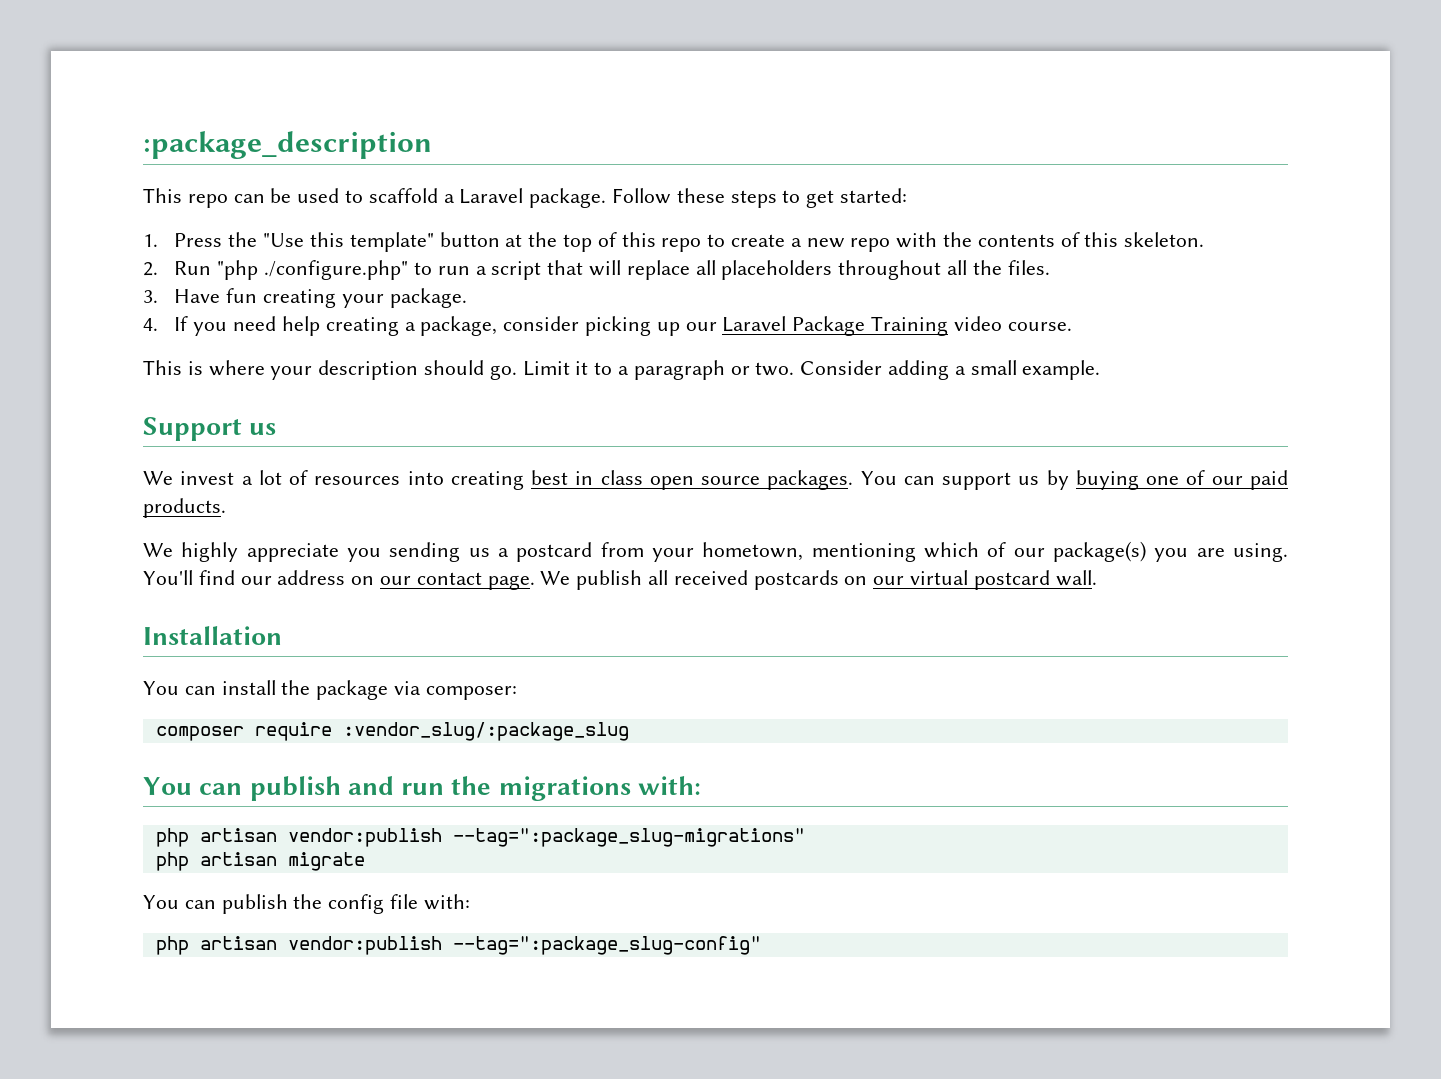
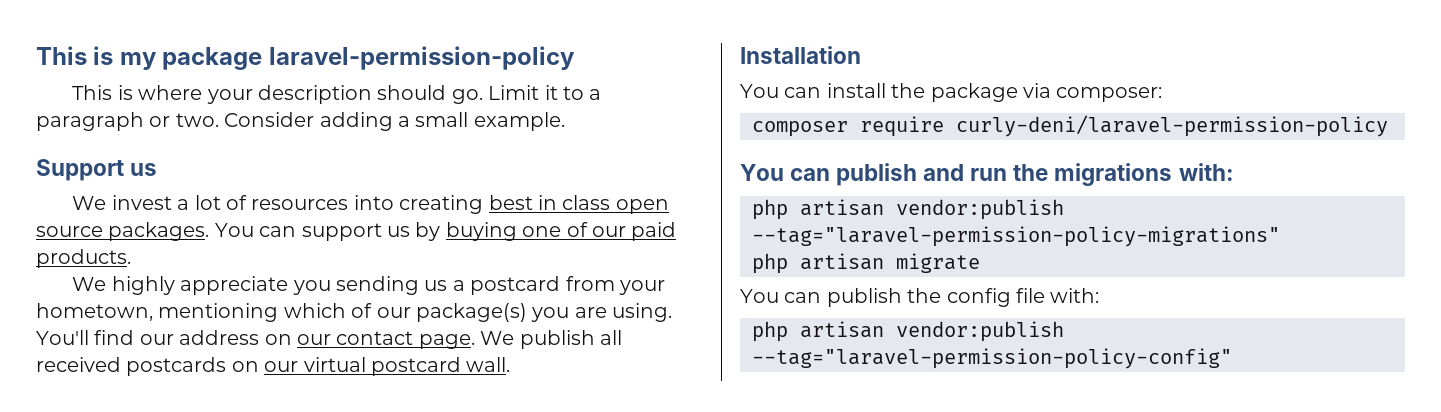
- :package_description
- This repo can be used to scaffold a Laravel package. Follow these steps to get started:
- 1. Press the "Use this template" button at the top of this repo to create a new repo with the contents of this skeleton.
- 2. Run "php ./configure.php" to run a script that will replace all placeholders throughout all the files.
- 3. Have fun creating your package.
- 4. If you need help creating a package, consider picking up our Laravel Package Training video course.
+ This is my package laravel-permission-policy
- composer require :vendor_slug/:package_slug
+ composer require curly-deni/laravel-permission-policy
- php artisan vendor:publish --tag=":package_slug-migrations"
+ php artisan vendor:publish --tag="laravel-permission-policy-migrations"
- php artisan vendor:publish --tag=":package_slug-config"
+ php artisan vendor:publish --tag="laravel-permission-policy-config"

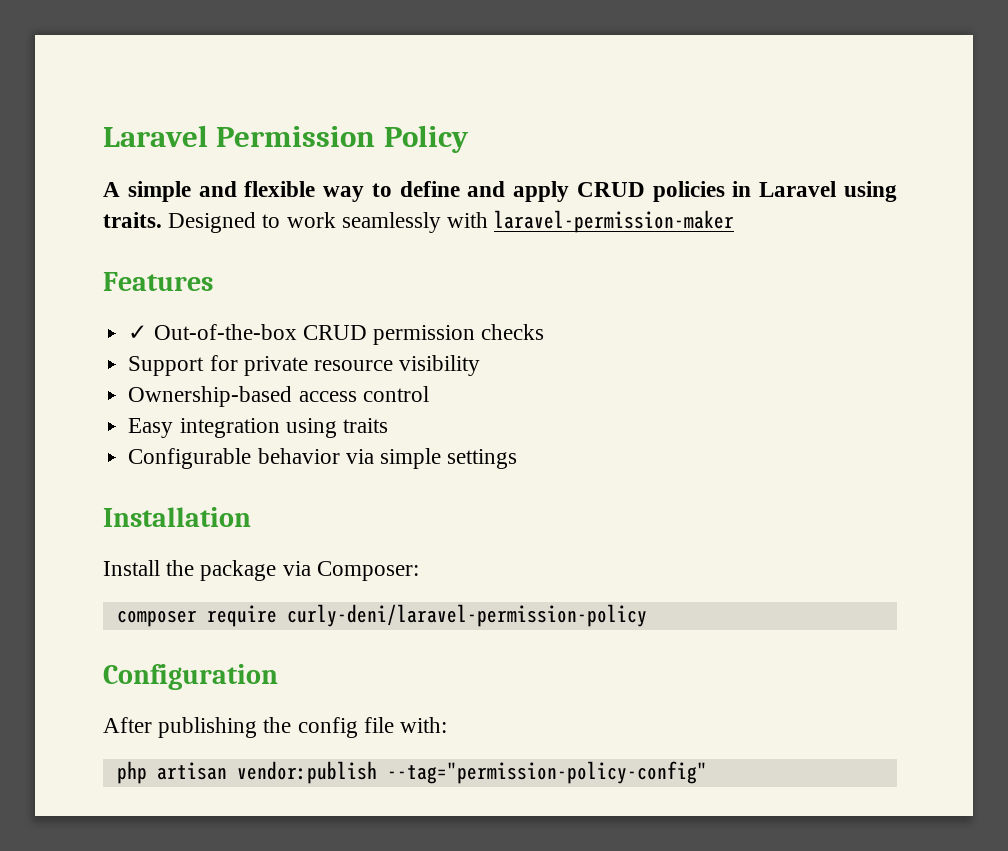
- This is my package laravel-permission-policy
- This is where your description should go. Limit it to a paragraph or two. Consider adding a small example.
- Support us
- We invest a lot of resources into creating best in class open source packages. You can support us by buying one of our paid products.
- We highly appreciate you sending us a postcard from your hometown, mentioning which of our package(s) you are using. You'll find our address on our contact page. We publish all received postcards on our virtual postcard wall.
+ Laravel Permission Policy
+ A simple and flexible way to define and apply CRUD policies in Laravel using traits. Designed to work seamlessly with laravel-permission-maker
+ Features
+ ✓ Out-of-the-box CRUD permission checks
+ Support for private resource visibility
+ Ownership-based access control
+ Easy integration using traits
+ Configurable behavior via simple settings
  Installation
- You can install the package via composer:
+ Install the package via Composer:
- You can publish and run the migrations with:
- php artisan vendor:publish --tag="laravel-permission-policy-migrations"
- php artisan migrate
- You can publish the config file with:
+ Configuration
+ After publishing the config file with:
- php artisan vendor:publish --tag="laravel-permission-policy-config"
+ php artisan vendor:publish --tag="permission-policy-config"

